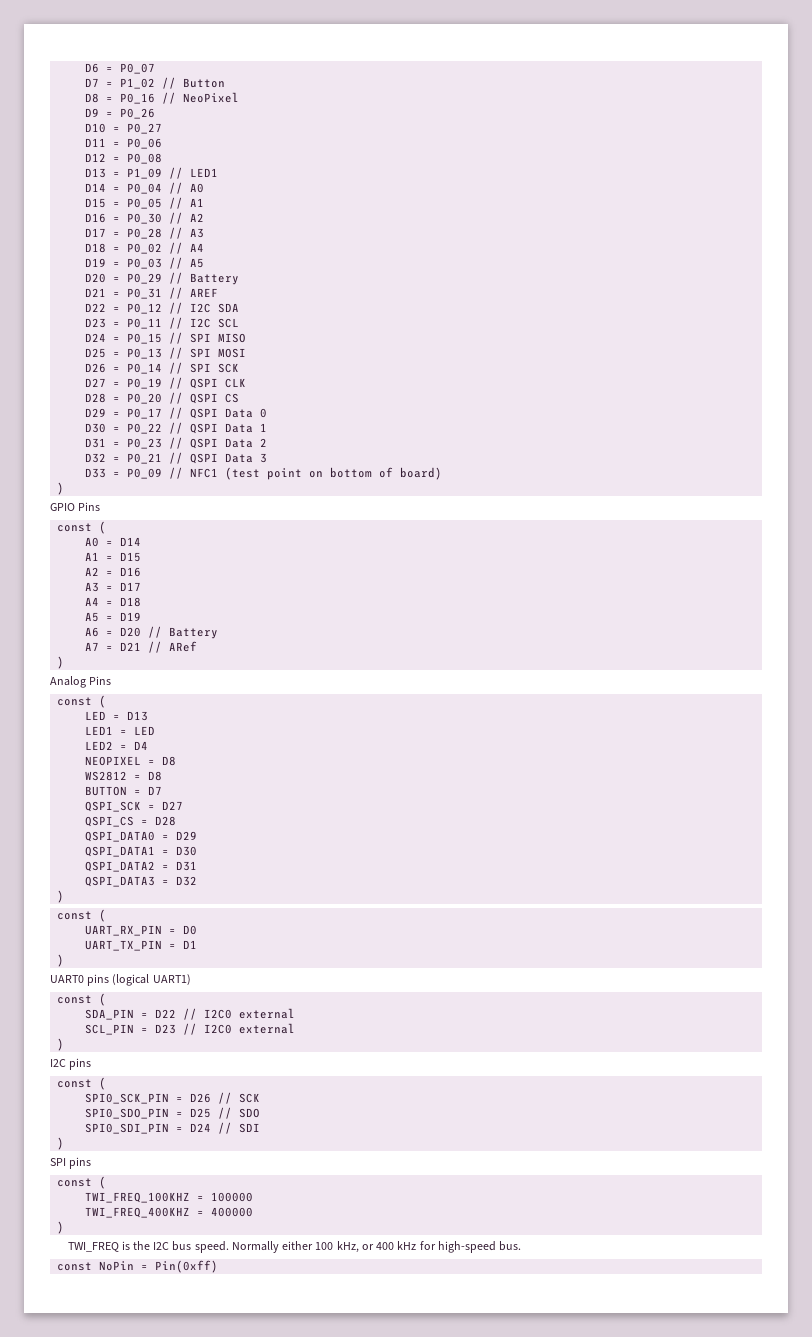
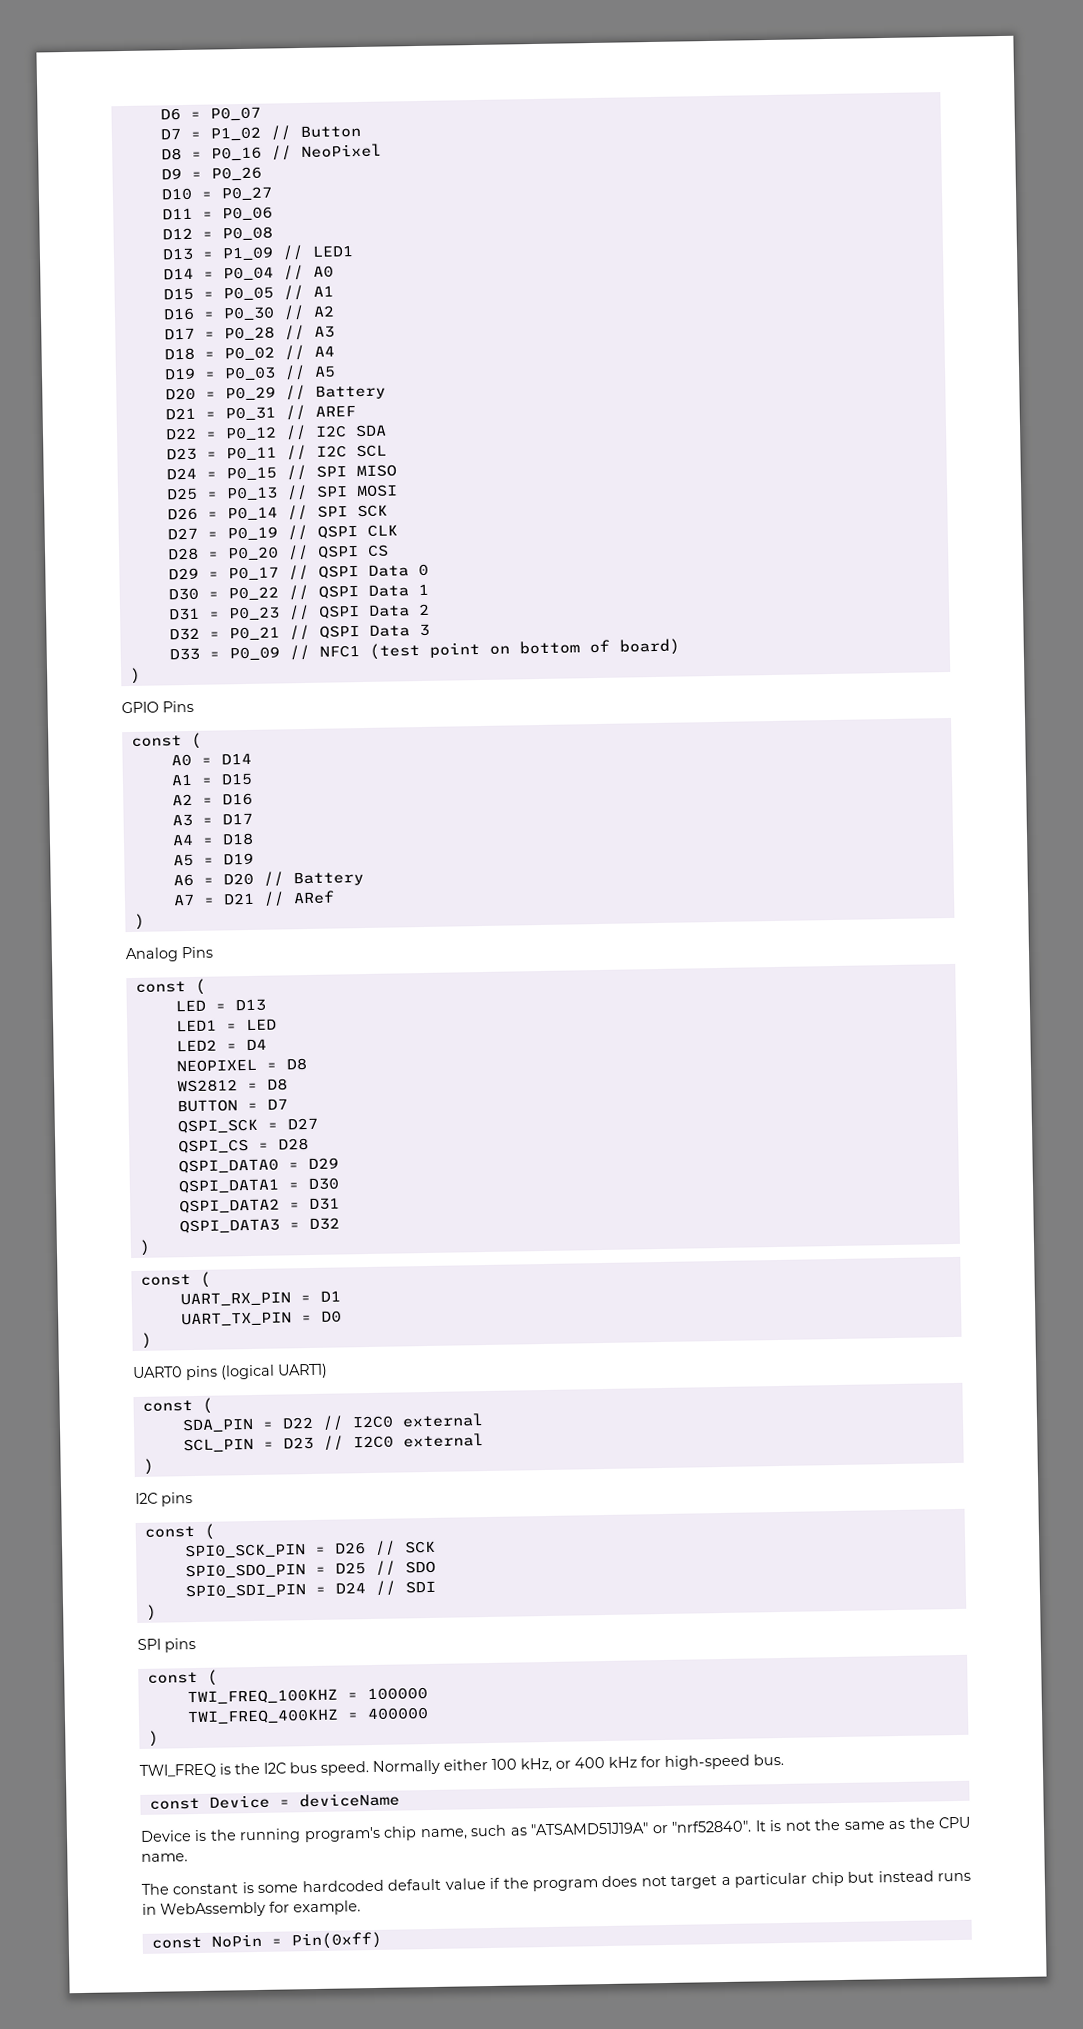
- UART_RX_PIN = D0
+ UART_RX_PIN = D1
- UART_TX_PIN = D1
+ UART_TX_PIN = D0
+ const Device = deviceName
+ Device is the running program's chip name, such as "ATSAMD51J19A" or "nrf52840". It is not the same as the CPU name.
+ The constant is some hardcoded default value if the program does not target a particular chip but instead runs in WebAssembly for example.

